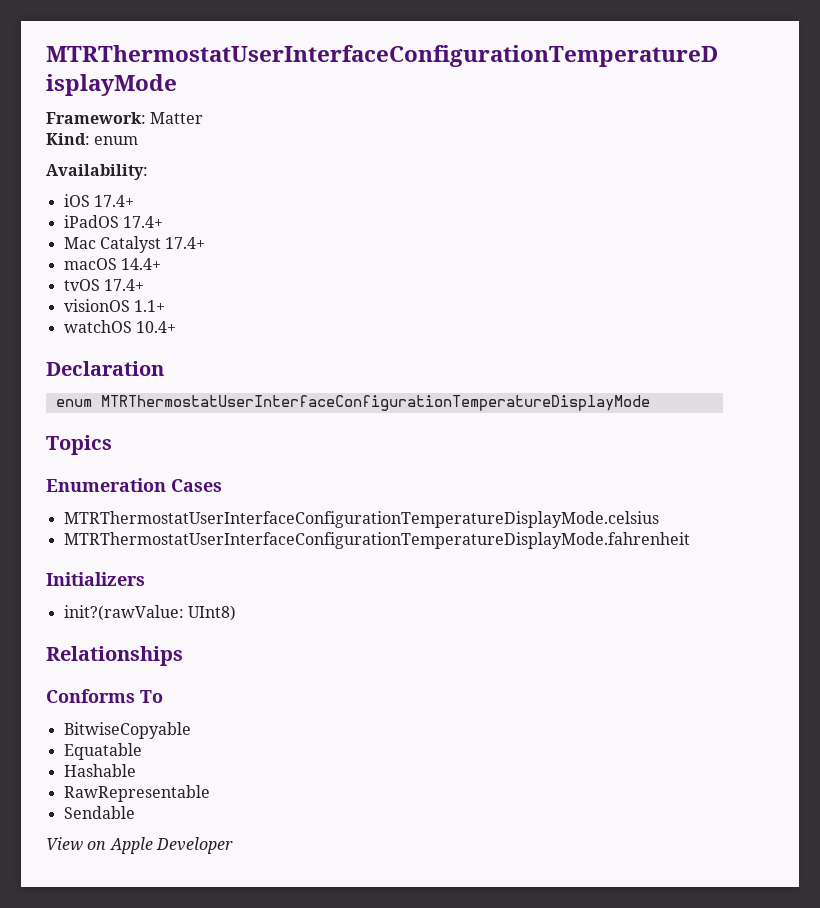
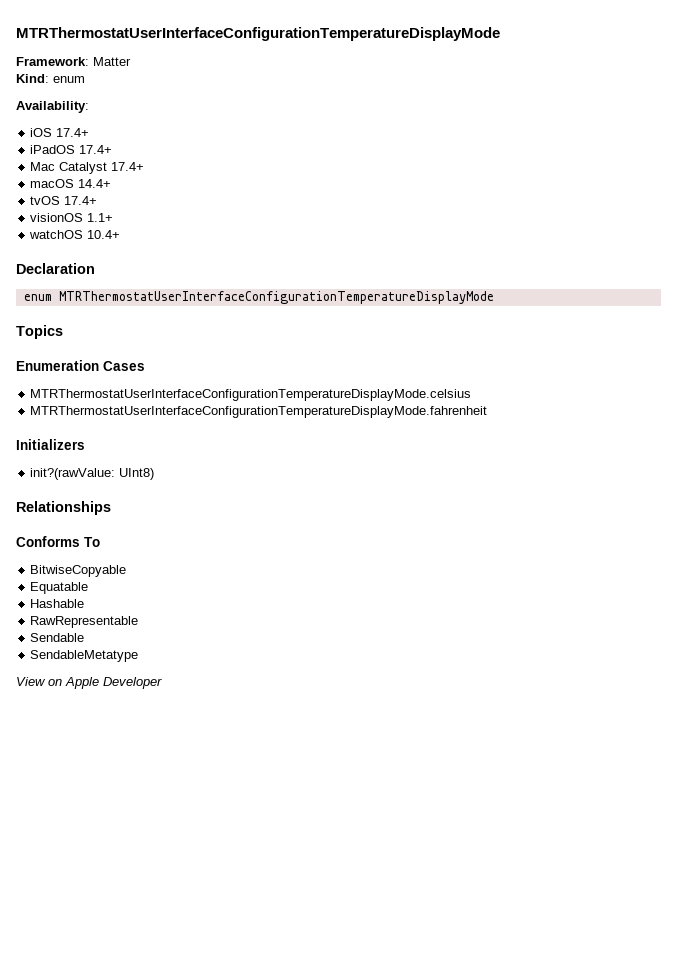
+ SendableMetatype

